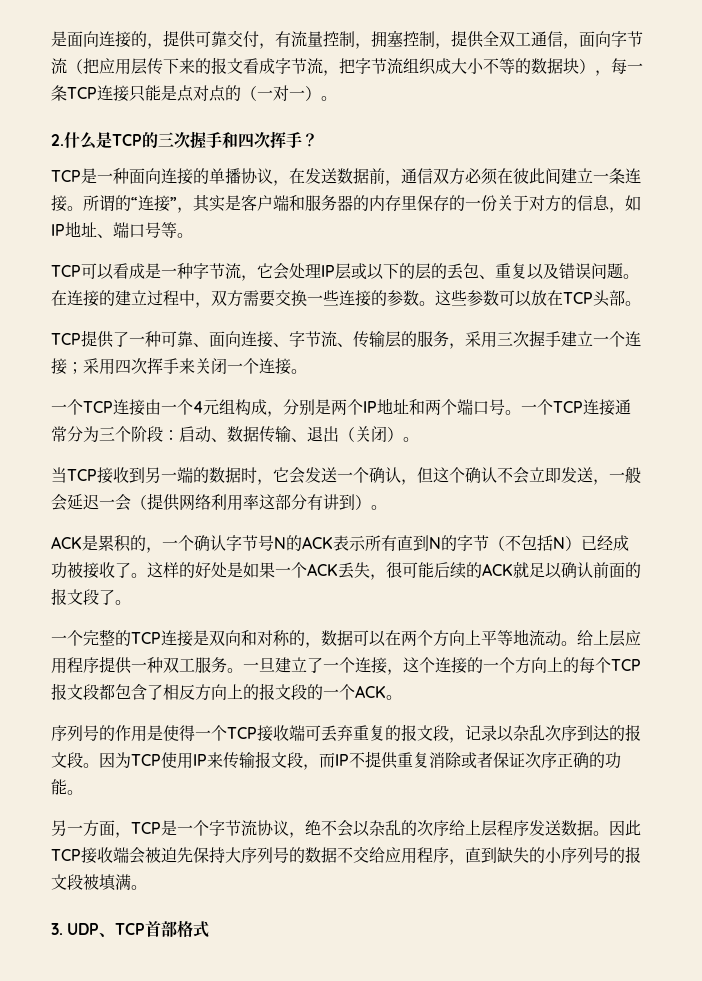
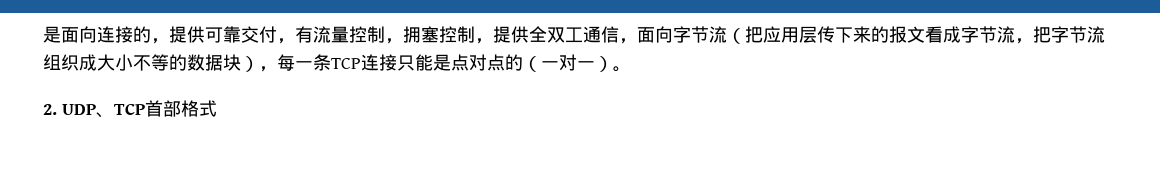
- 2.什么是TCP的三次握手和四次挥手？
- TCP是一种面向连接的单播协议，在发送数据前，通信双方必须在彼此间建立一条连接。所谓的“连接”，其实是客户端和服务器的内存里保存的一份关于对方的信息，如IP地址、端口号等。
- TCP可以看成是一种字节流，它会处理IP层或以下的层的丢包、重复以及错误问题。在连接的建立过程中，双方需要交换一些连接的参数。这些参数可以放在TCP头部。
- TCP提供了一种可靠、面向连接、字节流、传输层的服务，采用三次握手建立一个连接；采用四次挥手来关闭一个连接。
- 一个TCP连接由一个4元组构成，分别是两个IP地址和两个端口号。一个TCP连接通常分为三个阶段：启动、数据传输、退出（关闭）。
- 当TCP接收到另一端的数据时，它会发送一个确认，但这个确认不会立即发送，一般会延迟一会（提供网络利用率这部分有讲到）。
- ACK是累积的，一个确认字节号N的ACK表示所有直到N的字节（不包括N）已经成功被接收了。这样的好处是如果一个ACK丢失，很可能后续的ACK就足以确认前面的报文段了。
- 一个完整的TCP连接是双向和对称的，数据可以在两个方向上平等地流动。给上层应用程序提供一种双工服务。一旦建立了一个连接，这个连接的一个方向上的每个TCP报文段都包含了相反方向上的报文段的一个ACK。
- 序列号的作用是使得一个TCP接收端可丢弃重复的报文段，记录以杂乱次序到达的报文段。因为TCP使用IP来传输报文段，而IP不提供重复消除或者保证次序正确的功能。
- 另一方面，TCP是一个字节流协议，绝不会以杂乱的次序给上层程序发送数据。因此TCP接收端会被迫先保持大序列号的数据不交给应用程序，直到缺失的小序列号的报文段被填满。
- 3. UDP、TCP首部格式
+ 2. UDP、TCP首部格式

